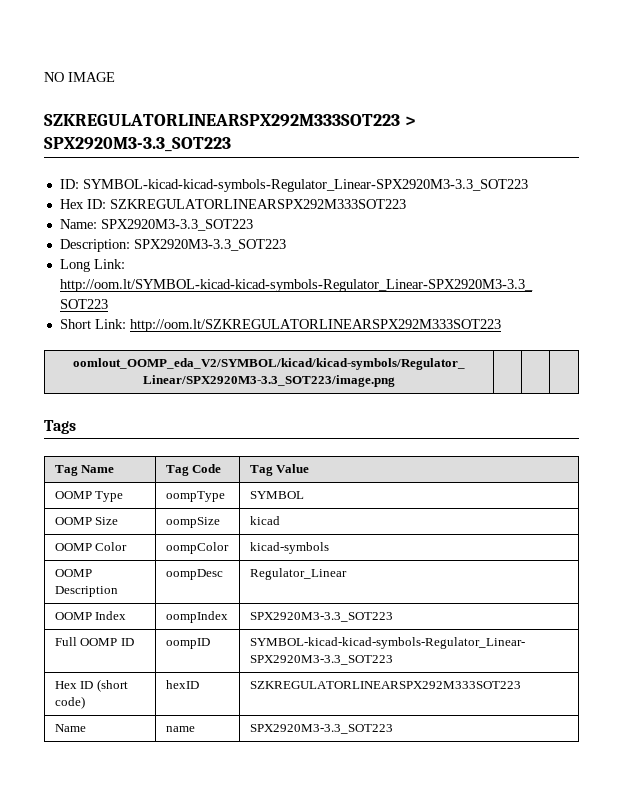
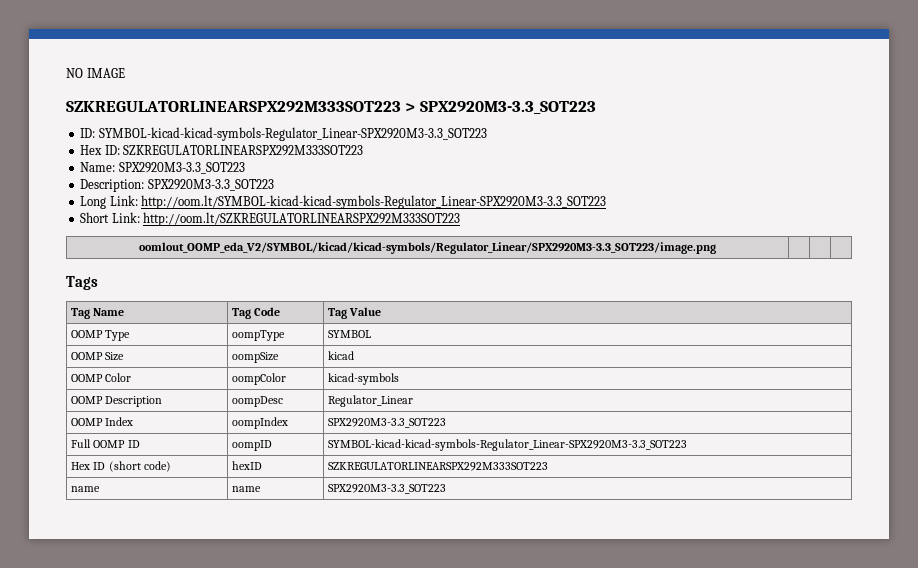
- Name | name | SPX2920M3-3.3_SOT223
+ name | name | SPX2920M3-3.3_SOT223

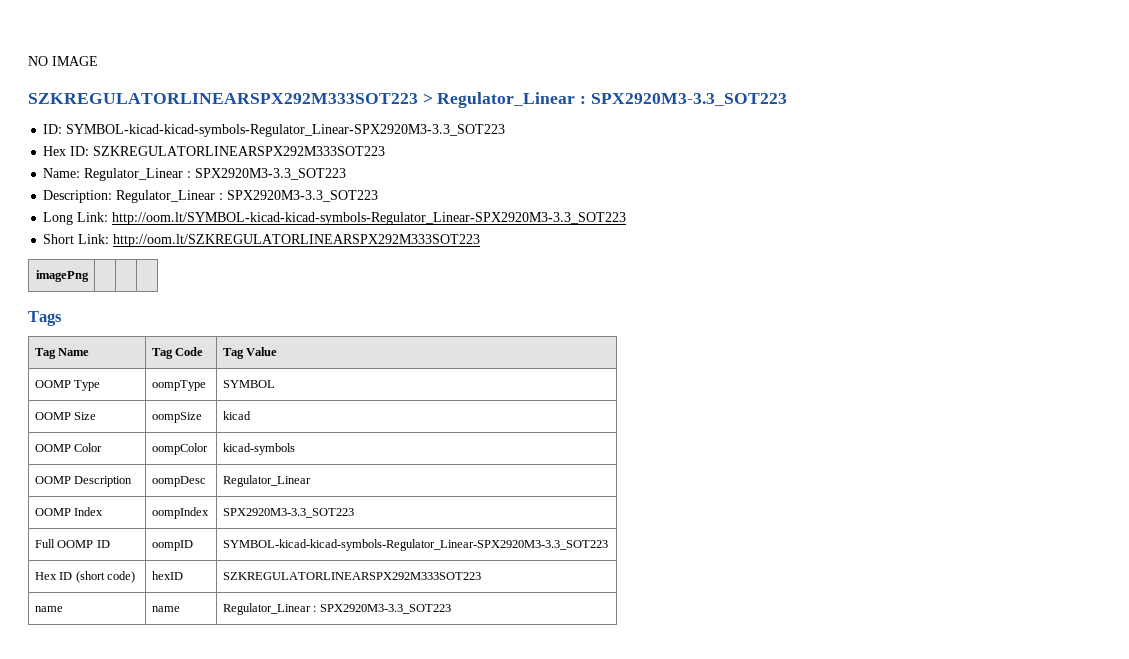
- SZKREGULATORLINEARSPX292M333SOT223 > SPX2920M3-3.3_SOT223
+ SZKREGULATORLINEARSPX292M333SOT223 > Regulator_Linear : SPX2920M3-3.3_SOT223
- Name: SPX2920M3-3.3_SOT223
+ Name: Regulator_Linear : SPX2920M3-3.3_SOT223
- Description: SPX2920M3-3.3_SOT223
+ Description: Regulator_Linear : SPX2920M3-3.3_SOT223
- oomlout_OOMP_eda_V2/SYMBOL/kicad/kicad-symbols/Regulator_Linear/SPX2920M3-3.3_SOT223/image.png | | |
+ imagePng | | |
- name | name | SPX2920M3-3.3_SOT223
+ name | name | Regulator_Linear : SPX2920M3-3.3_SOT223

